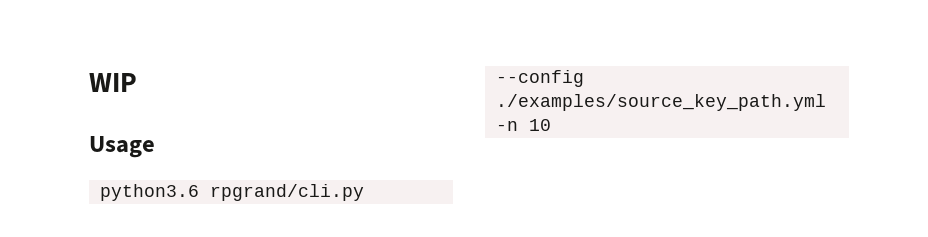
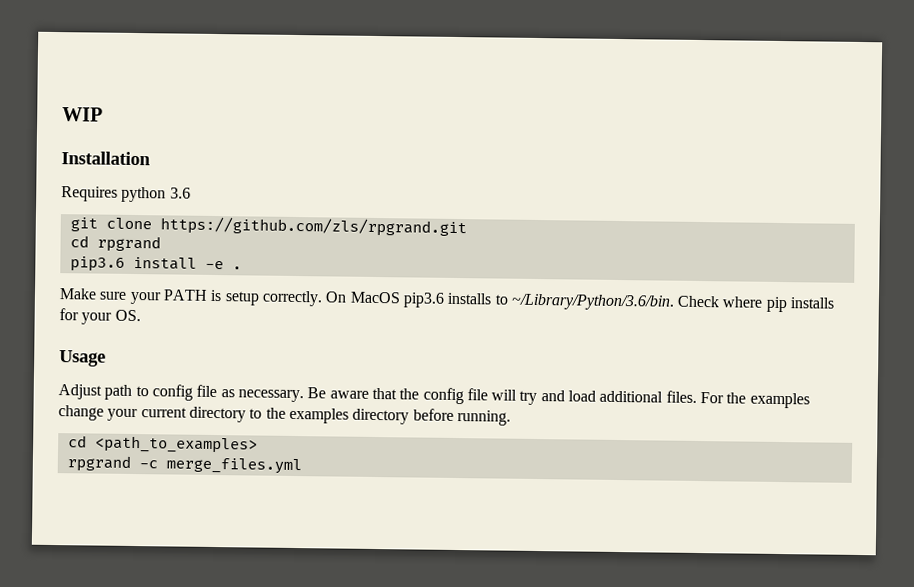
+ Installation
+ Requires python 3.6
+ git clone https://github.com/zls/rpgrand.git
+ cd rpgrand
+ pip3.6 install -e .
+ Make sure your PATH is setup correctly. On MacOS pip3.6 installs to ~/Library/Python/3.6/bin. Check where pip installs for your OS.
  Usage
- python3.6 rpgrand/cli.py --config ./examples/source_key_path.yml -n 10
+ Adjust path to config file as necessary. Be aware that the config file will try and load additional files. For the examples change your current directory to the examples directory before running.
+ cd <path_to_examples>
+ rpgrand -c merge_files.yml

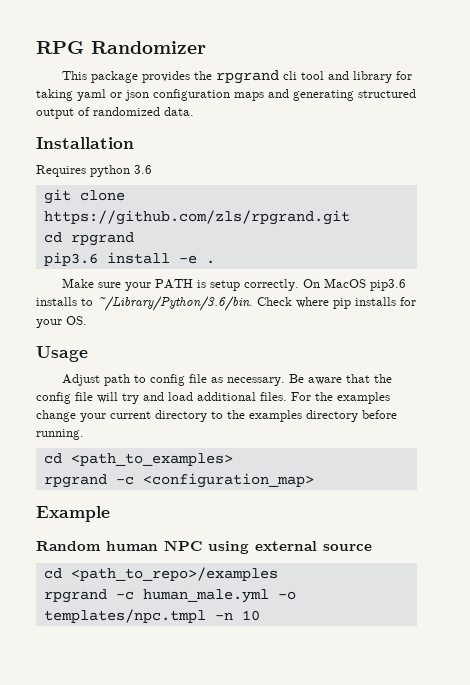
- WIP
+ RPG Randomizer
+ This package provides the rpgrand cli tool and library for taking yaml or json configuration maps and generating structured output of randomized data.
- rpgrand -c merge_files.yml
+ rpgrand -c <configuration_map>
+ Example
+ Random human NPC using external source
+ cd <path_to_repo>/examples
+ rpgrand -c human_male.yml -o templates/npc.tmpl -n 10

